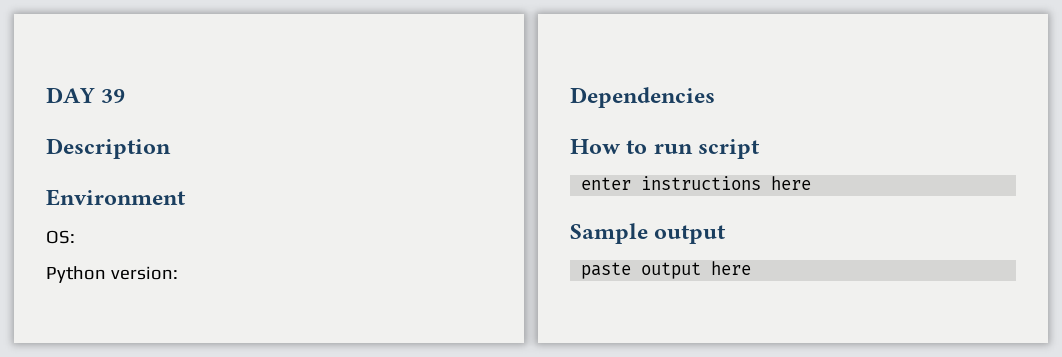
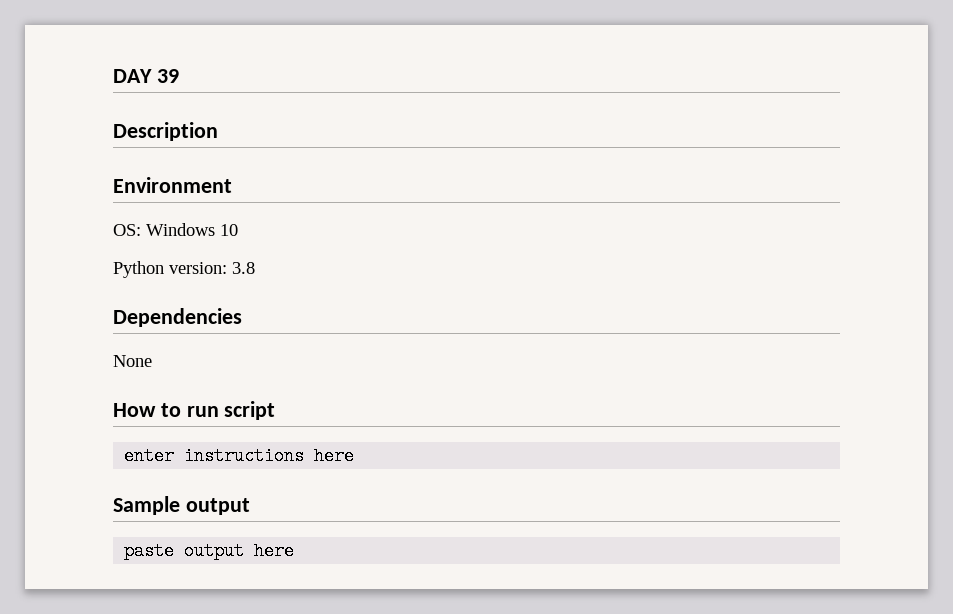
- OS:
+ OS: Windows 10
- Python version:
+ Python version: 3.8
+ None

